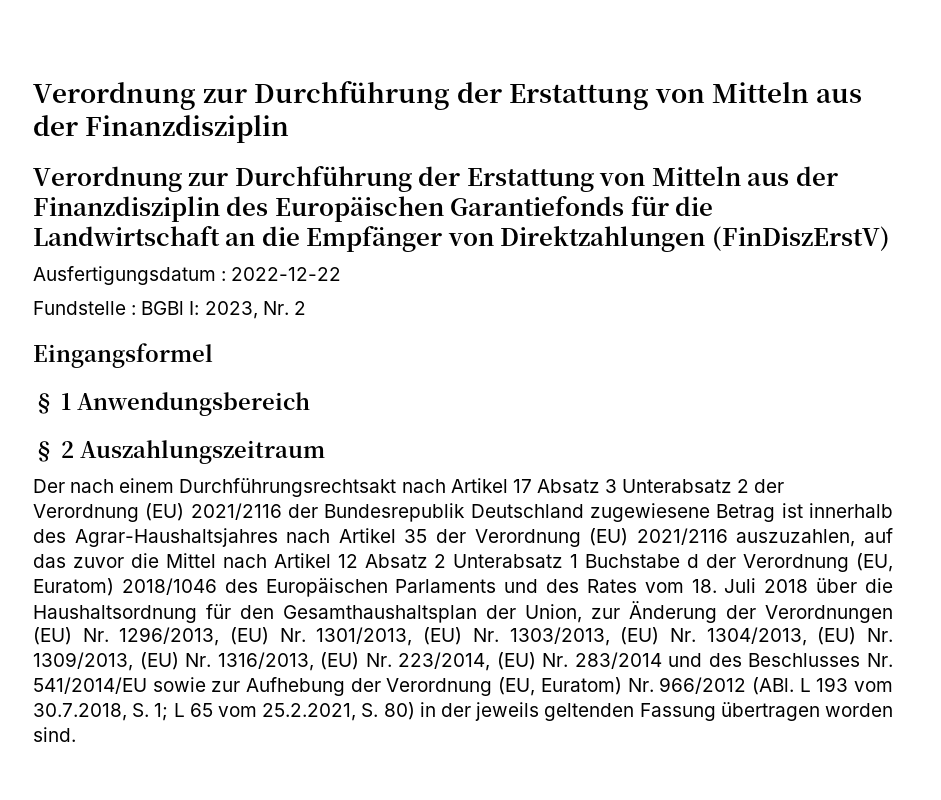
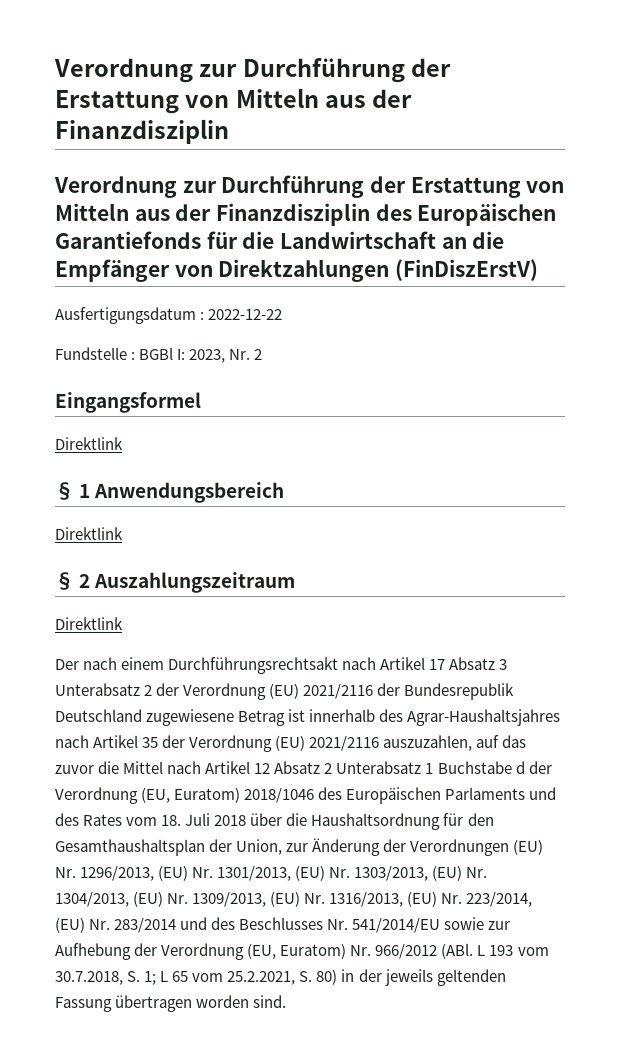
  Eingangsformel
+ Direktlink
  § 1 Anwendungsbereich
+ Direktlink
  § 2 Auszahlungszeitraum
+ Direktlink

